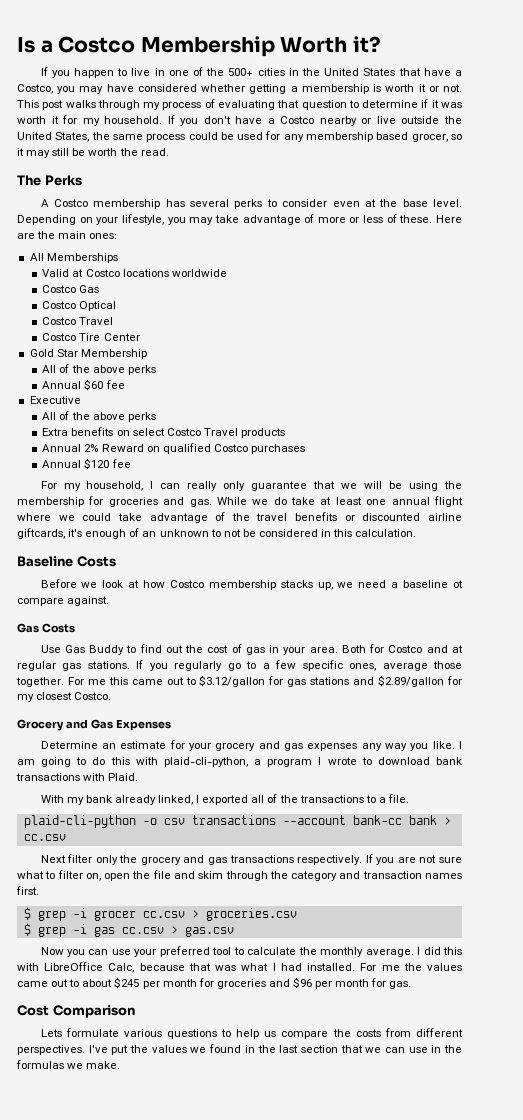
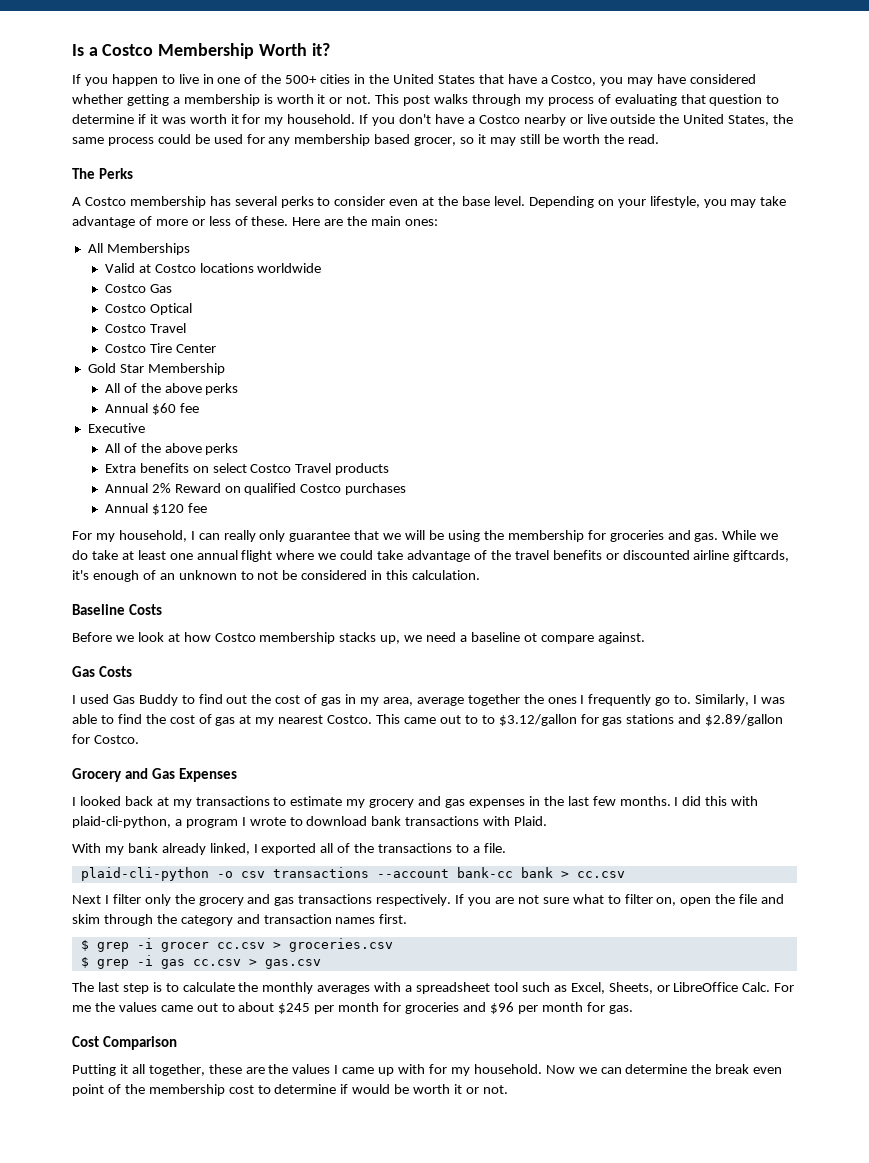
- Use Gas Buddy to find out the cost of gas in your area. Both for Costco and at regular gas stations. If you regularly go to a few specific ones, average those together. For me this came out to $3.12/gallon for gas stations and $2.89/gallon for my closest Costco.
+ I used Gas Buddy to find out the cost of gas in my area, average together the ones I frequently go to. Similarly, I was able to find the cost of gas at my nearest Costco. This came out to to $3.12/gallon for gas stations and $2.89/gallon for Costco.
- Determine an estimate for your grocery and gas expenses any way you like. I am going to do this with plaid-cli-python, a program I wrote to download bank transactions with Plaid.
+ I looked back at my transactions to estimate my grocery and gas expenses in the last few months. I did this with plaid-cli-python, a program I wrote to download bank transactions with Plaid.
- Next filter only the grocery and gas transactions respectively.
+ Next I filter only the grocery and gas transactions respectively.
- Now you can use your preferred tool to calculate the monthly average. I did this with LibreOffice Calc, because that was what I had installed.
+ The last step is to calculate the monthly averages with a spreadsheet tool such as Excel, Sheets, or LibreOffice Calc.
- Lets formulate various questions to help us compare the costs from different perspectives. I've put the values we found in the last section that we can use in the formulas we make.
+ Putting it all together, these are the values I came up with for my household. Now we can determine the break even point of the membership cost to determine if would be worth it or not.

